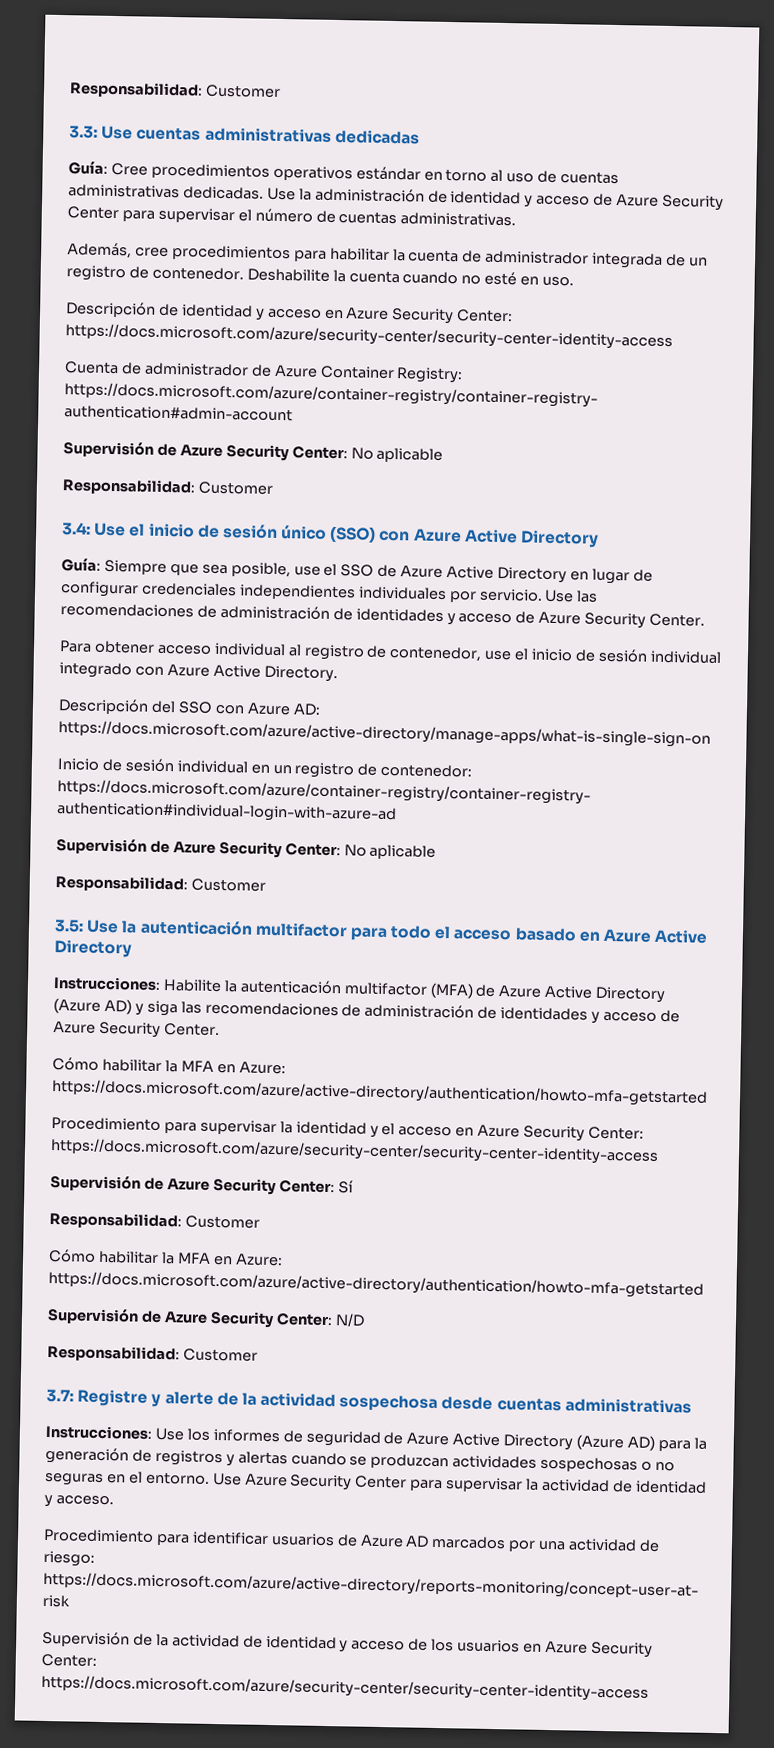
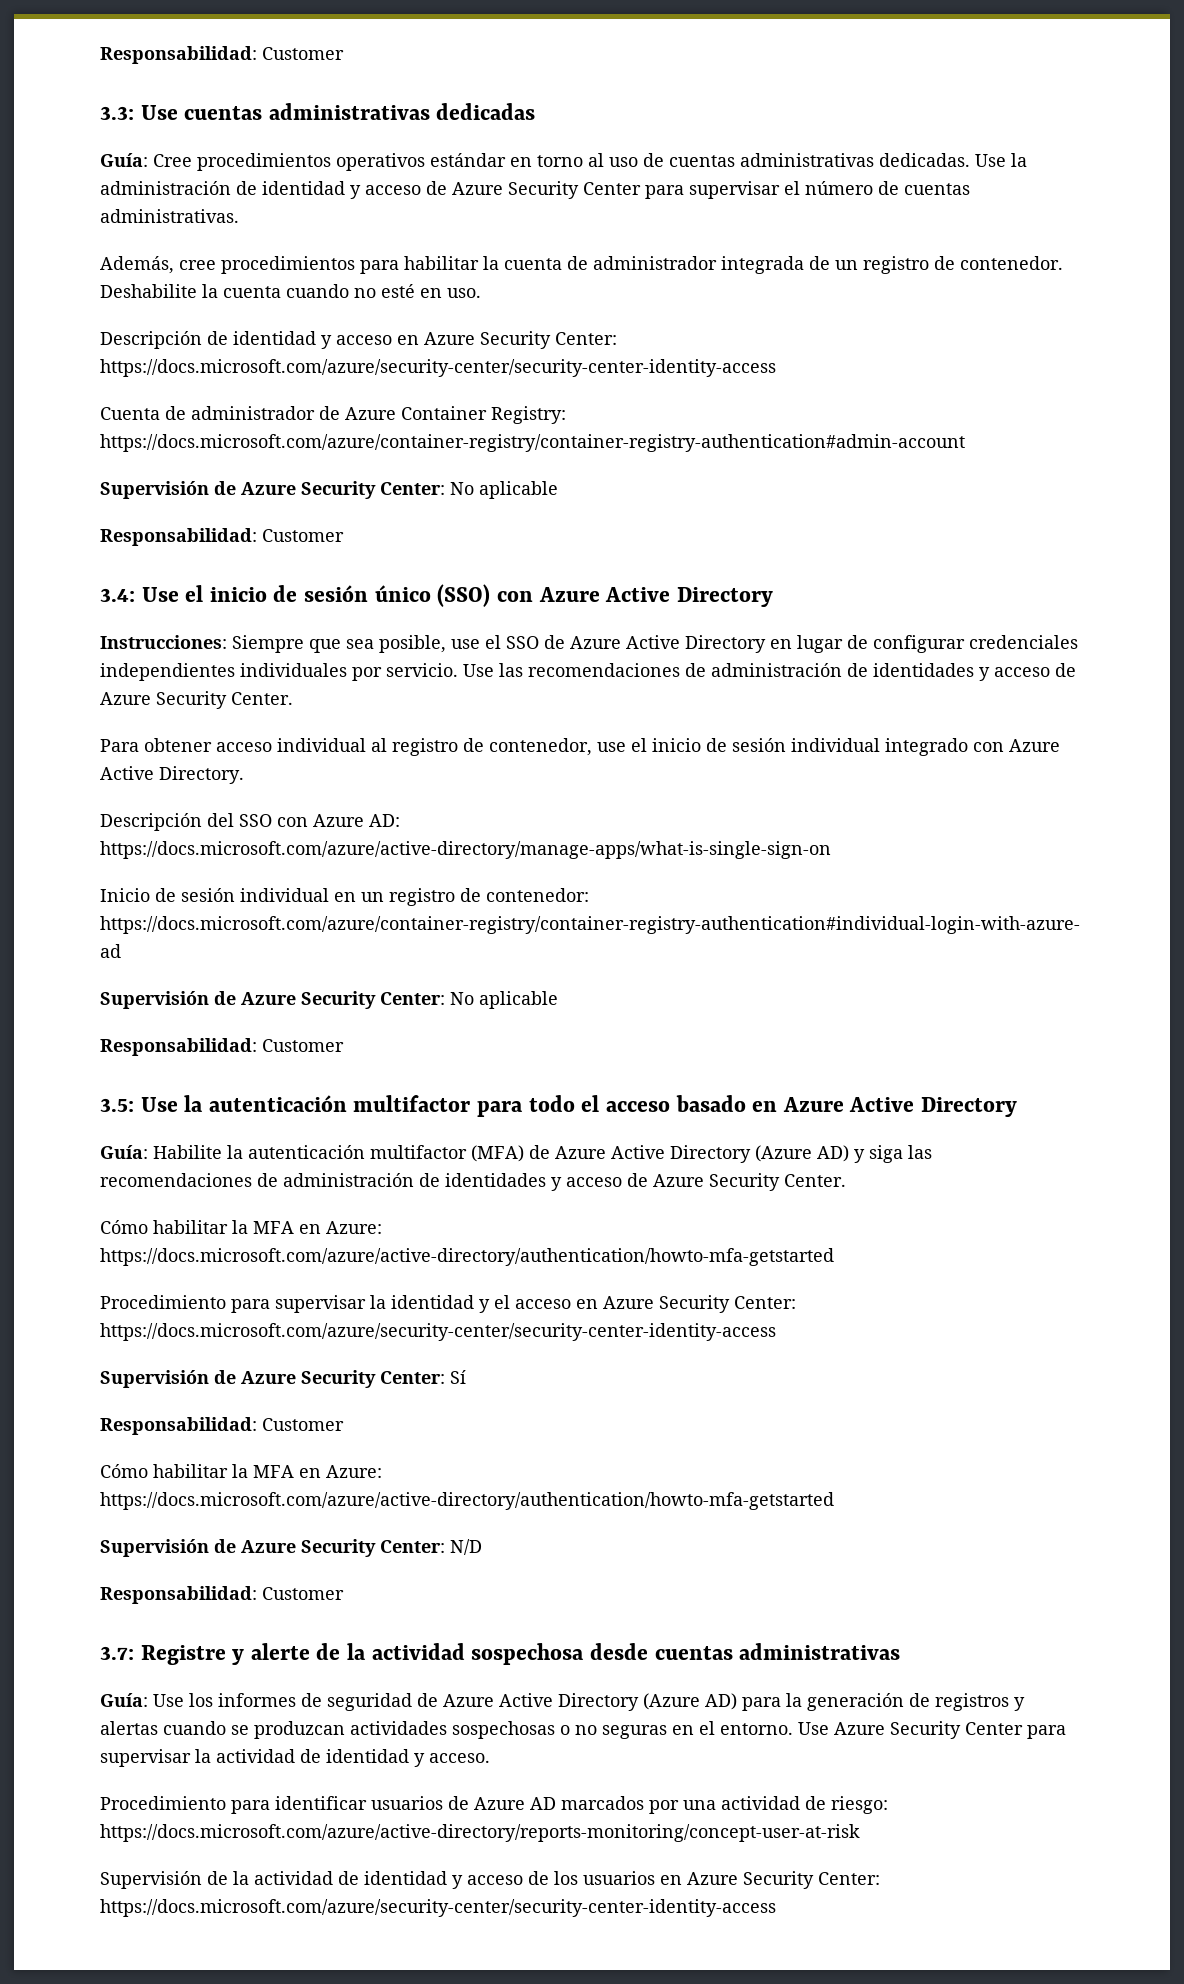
- Guía: Siempre que sea posible, use el SSO de Azure Active Directory en lugar de configurar credenciales independientes individuales por servicio.
+ Instrucciones: Siempre que sea posible, use el SSO de Azure Active Directory en lugar de configurar credenciales independientes individuales por servicio.
- Instrucciones: Habilite la autenticación multifactor (MFA) de Azure Active Directory (Azure AD) y siga las recomendaciones de administración de identidades y acceso de Azure Security Center.
+ Guía: Habilite la autenticación multifactor (MFA) de Azure Active Directory (Azure AD) y siga las recomendaciones de administración de identidades y acceso de Azure Security Center.
- Instrucciones: Use los informes de seguridad de Azure Active Directory (Azure AD) para la generación de registros y alertas cuando se produzcan actividades sospechosas o no seguras en el entorno.
+ Guía: Use los informes de seguridad de Azure Active Directory (Azure AD) para la generación de registros y alertas cuando se produzcan actividades sospechosas o no seguras en el entorno.

